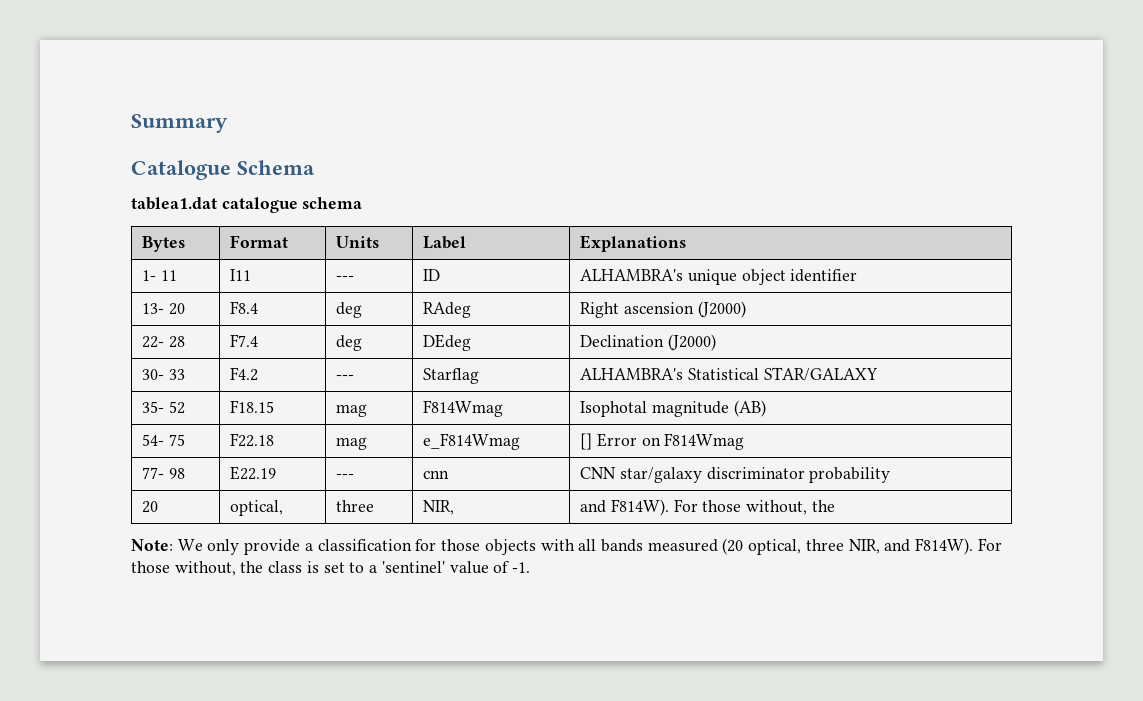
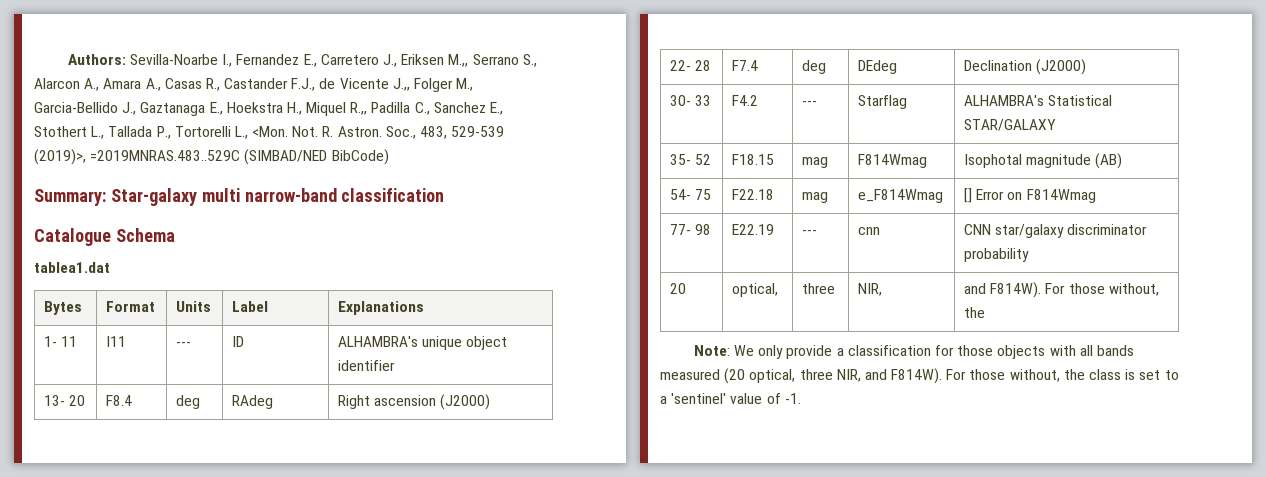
- Summary
+ Authors: Sevilla-Noarbe I., Fernandez E., Carretero J., Eriksen M.,, Serrano S., Alarcon A., Amara A., Casas R., Castander F.J., de Vicente J.,, Folger M., Garcia-Bellido J., Gaztanaga E., Hoekstra H., Miquel R.,, Padilla C., Sanchez E., Stothert L., Tallada P., Tortorelli L., <Mon. Not. R. Astron. Soc., 483, 529-539 (2019)>, =2019MNRAS.483..529C (SIMBAD/NED BibCode)
+ Summary: Star-galaxy multi narrow-band classification
- tablea1.dat catalogue schema
+ tablea1.dat

